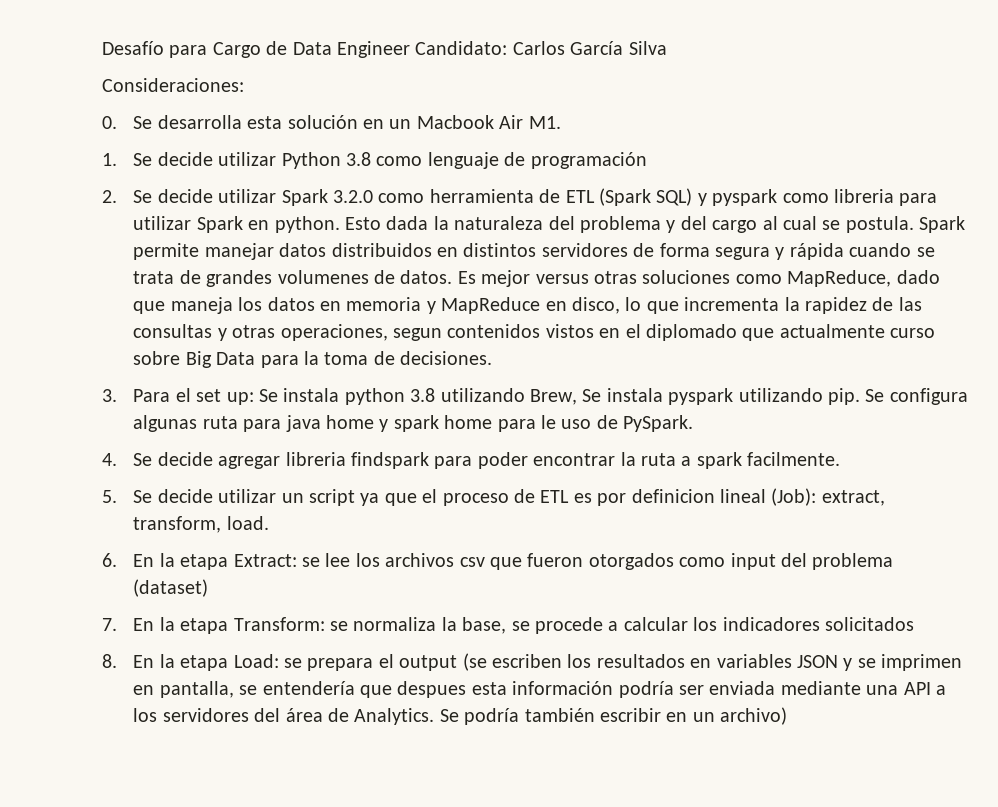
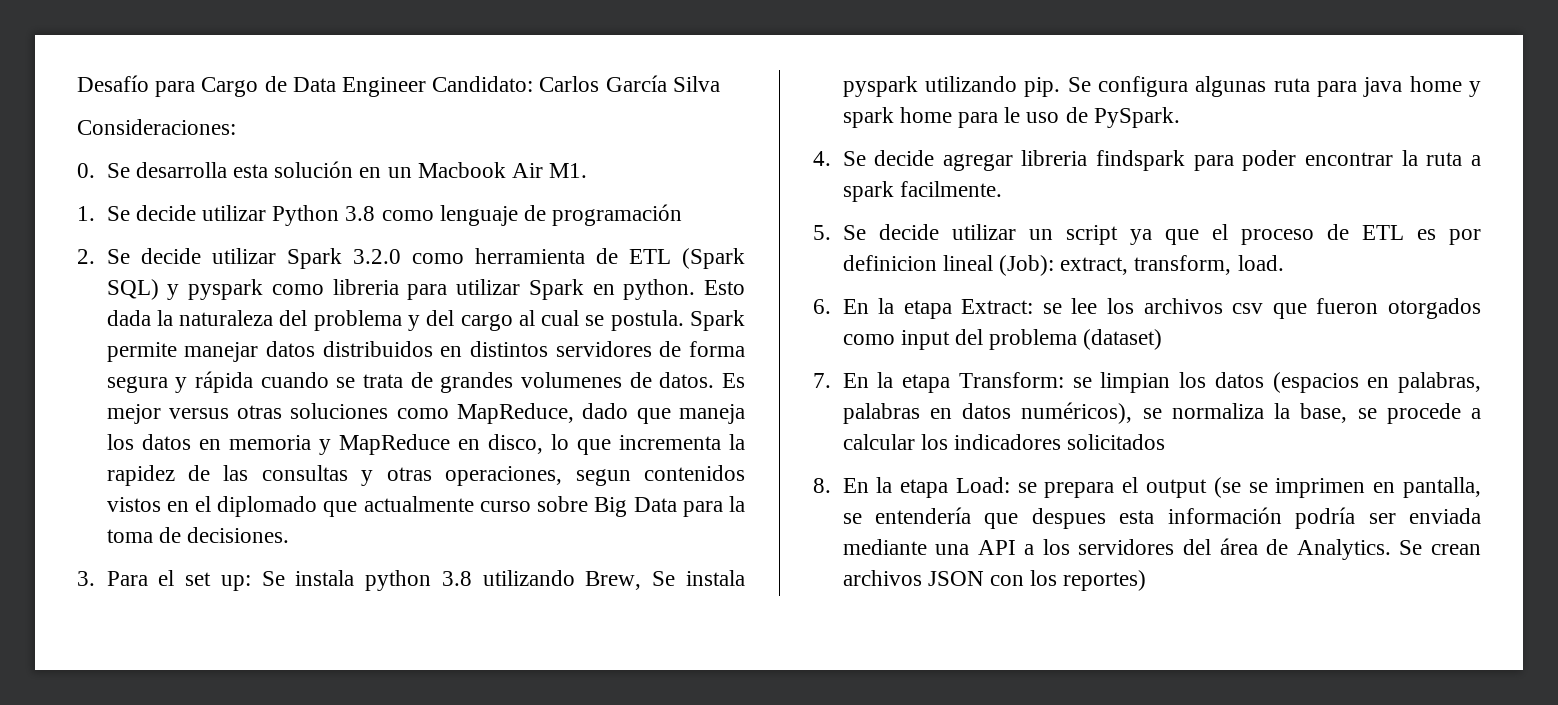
- 7. En la etapa Transform: se normaliza la base, se procede a calcular los indicadores solicitados
+ 7. En la etapa Transform: se limpian los datos (espacios en palabras, palabras en datos numéricos), se normaliza la base, se procede a calcular los indicadores solicitados
- 8. En la etapa Load: se prepara el output (se escriben los resultados en variables JSON y se imprimen en pantalla, se entendería que despues esta información podría ser enviada mediante una API a los servidores del área de Analytics.
+ 8. En la etapa Load: se prepara el output (se se imprimen en pantalla, se entendería que despues esta información podría ser enviada mediante una API a los servidores del área de Analytics.
- Se podría también escribir en un archivo)
+ Se crean archivos JSON con los reportes)

